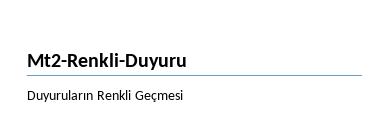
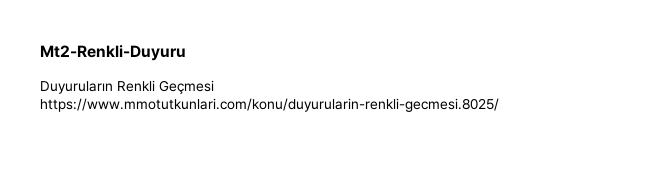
- Duyuruların Renkli Geçmesi
+ Duyuruların Renkli Geçmesi https://www.mmotutkunlari.com/konu/duyurularin-renkli-gecmesi.8025/

